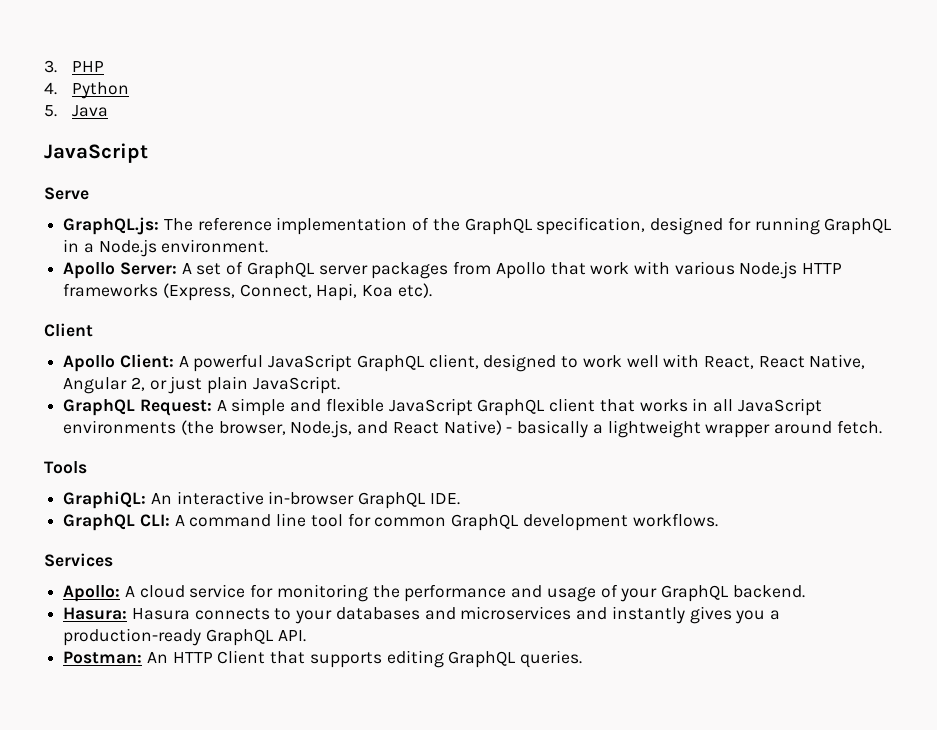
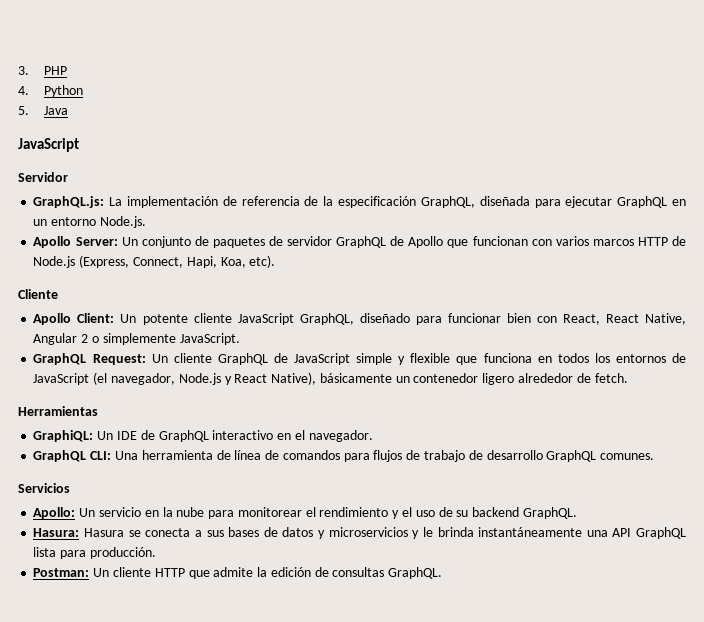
- Serve
+ Servidor
- GraphQL.js: The reference implementation of the GraphQL specification, designed for running GraphQL in a Node.js environment.
- Apollo Server: A set of GraphQL server packages from Apollo that work with various Node.js HTTP frameworks (Express, Connect, Hapi, Koa etc).
- Client
+ GraphQL.js: La implementación de referencia de la especificación GraphQL, diseñada para ejecutar GraphQL en un entorno Node.js.
+ Apollo Server: Un conjunto de paquetes de servidor GraphQL de Apollo que funcionan con varios marcos HTTP de Node.js (Express, Connect, Hapi, Koa, etc).
+ Cliente
- Apollo Client: A powerful JavaScript GraphQL client, designed to work well with React, React Native, Angular 2, or just plain JavaScript.
- GraphQL Request: A simple and flexible JavaScript GraphQL client that works in all JavaScript environments (the browser, Node.js, and React Native) - basically a lightweight wrapper around fetch.
+ Apollo Client: Un potente cliente JavaScript GraphQL, diseñado para funcionar bien con React, React Native, Angular 2 o simplemente JavaScript.
+ GraphQL Request: Un cliente GraphQL de JavaScript simple y flexible que funciona en todos los entornos de JavaScript (el navegador, Node.js y React Native), básicamente un contenedor ligero alrededor de fetch.
- Tools
+ Herramientas
- GraphiQL: An interactive in-browser GraphQL IDE.
- GraphQL CLI: A command line tool for common GraphQL development workflows.
- Services
- Apollo: A cloud service for monitoring the performance and usage of your GraphQL backend.
- Hasura: Hasura connects to your databases and microservices and instantly gives you a production-ready GraphQL API.
- Postman: An HTTP Client that supports editing GraphQL queries.
+ GraphiQL: Un IDE de GraphQL interactivo en el navegador.
+ GraphQL CLI: Una herramienta de línea de comandos para flujos de trabajo de desarrollo GraphQL comunes.
+ Servicios
+ Apollo: Un servicio en la nube para monitorear el rendimiento y el uso de su backend GraphQL.
+ Hasura: Hasura se conecta a sus bases de datos y microservicios y le brinda instantáneamente una API GraphQL lista para producción.
+ Postman: Un cliente HTTP que admite la edición de consultas GraphQL.

